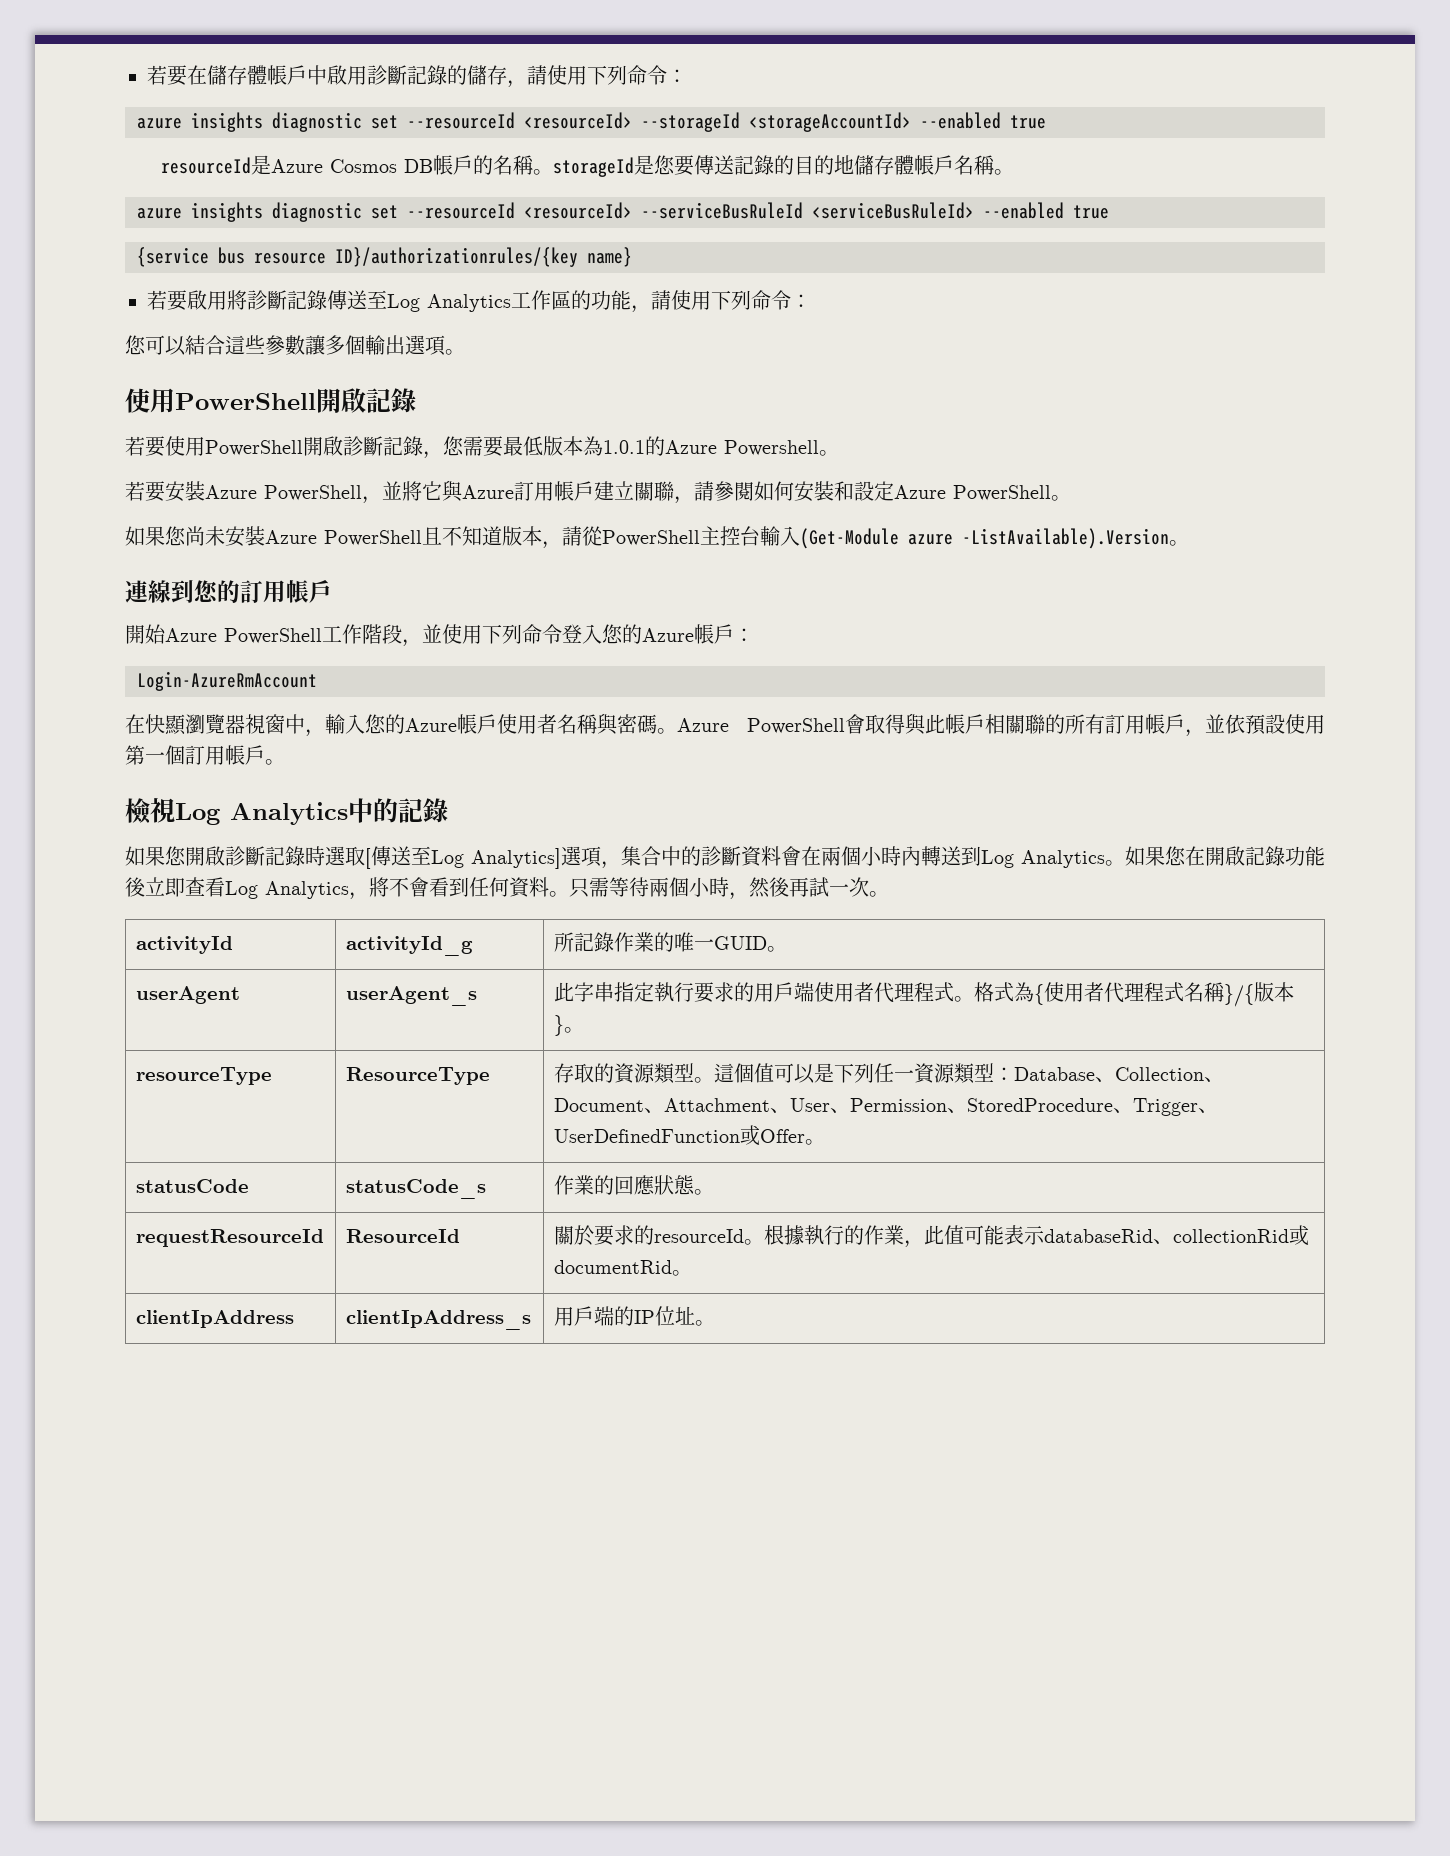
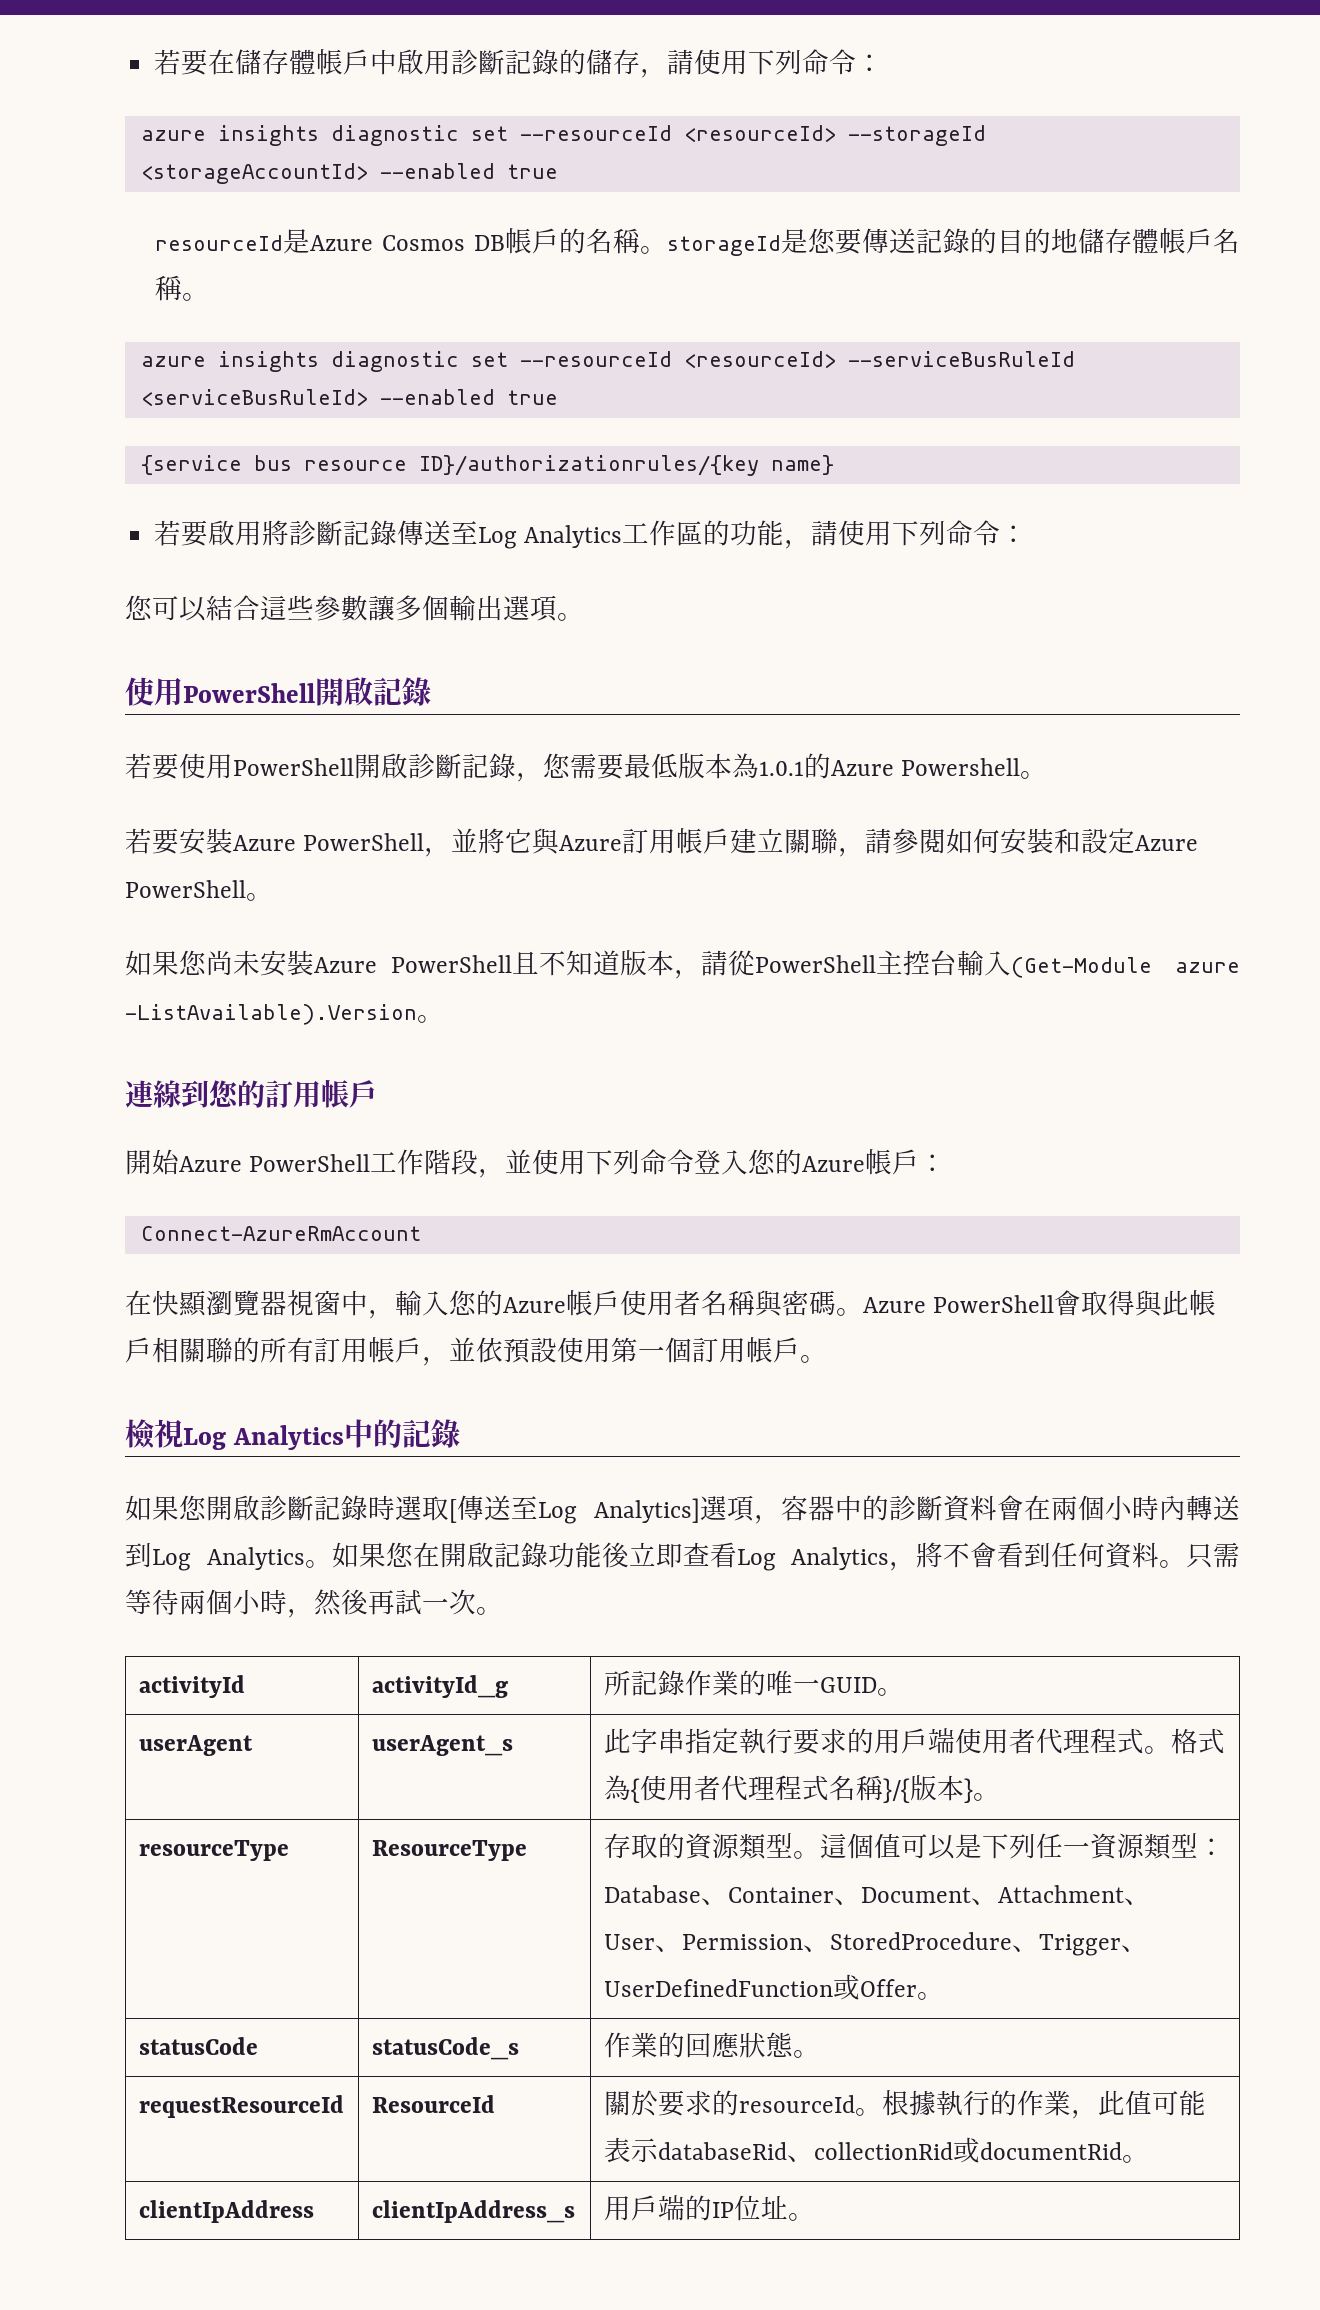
- Login-AzureRmAccount
+ Connect-AzureRmAccount
- 如果您開啟診斷記錄時選取[傳送至Log Analytics]選項，集合中的診斷資料會在兩個小時內轉送到Log Analytics。
+ 如果您開啟診斷記錄時選取[傳送至Log Analytics]選項，容器中的診斷資料會在兩個小時內轉送到Log Analytics。
- resourceType | ResourceType | 存取的資源類型。這個值可以是下列任一資源類型：Database、Collection、Document、Attachment、User、Permission、StoredProcedure、Trigger、UserDefinedFunction或Offer。
+ resourceType | ResourceType | 存取的資源類型。這個值可以是下列任一資源類型：Database、Container、Document、Attachment、User、Permission、StoredProcedure、Trigger、UserDefinedFunction或Offer。

